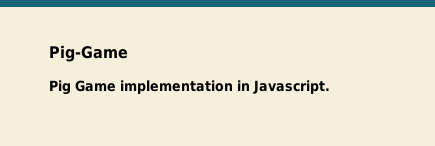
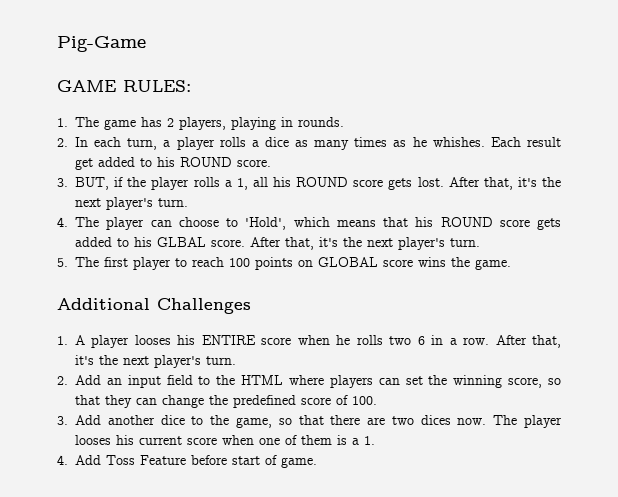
- Pig Game implementation in Javascript.
+ GAME RULES:
+ 1. The game has 2 players, playing in rounds.
+ 2. In each turn, a player rolls a dice as many times as he whishes. Each result get added to his ROUND score.
+ 3. BUT, if the player rolls a 1, all his ROUND score gets lost. After that, it's the next player's turn.
+ 4. The player can choose to 'Hold', which means that his ROUND score gets added to his GLBAL score. After that, it's the next player's turn.
+ 5. The first player to reach 100 points on GLOBAL score wins the game.
+ Additional Challenges
+ 1. A player looses his ENTIRE score when he rolls two 6 in a row. After that, it's the next player's turn.
+ 2. Add an input field to the HTML where players can set the winning score, so that they can change the predefined score of 100.
+ 3. Add another dice to the game, so that there are two dices now. The player looses his current score when one of them is a 1.
+ 4. Add Toss Feature before start of game.

